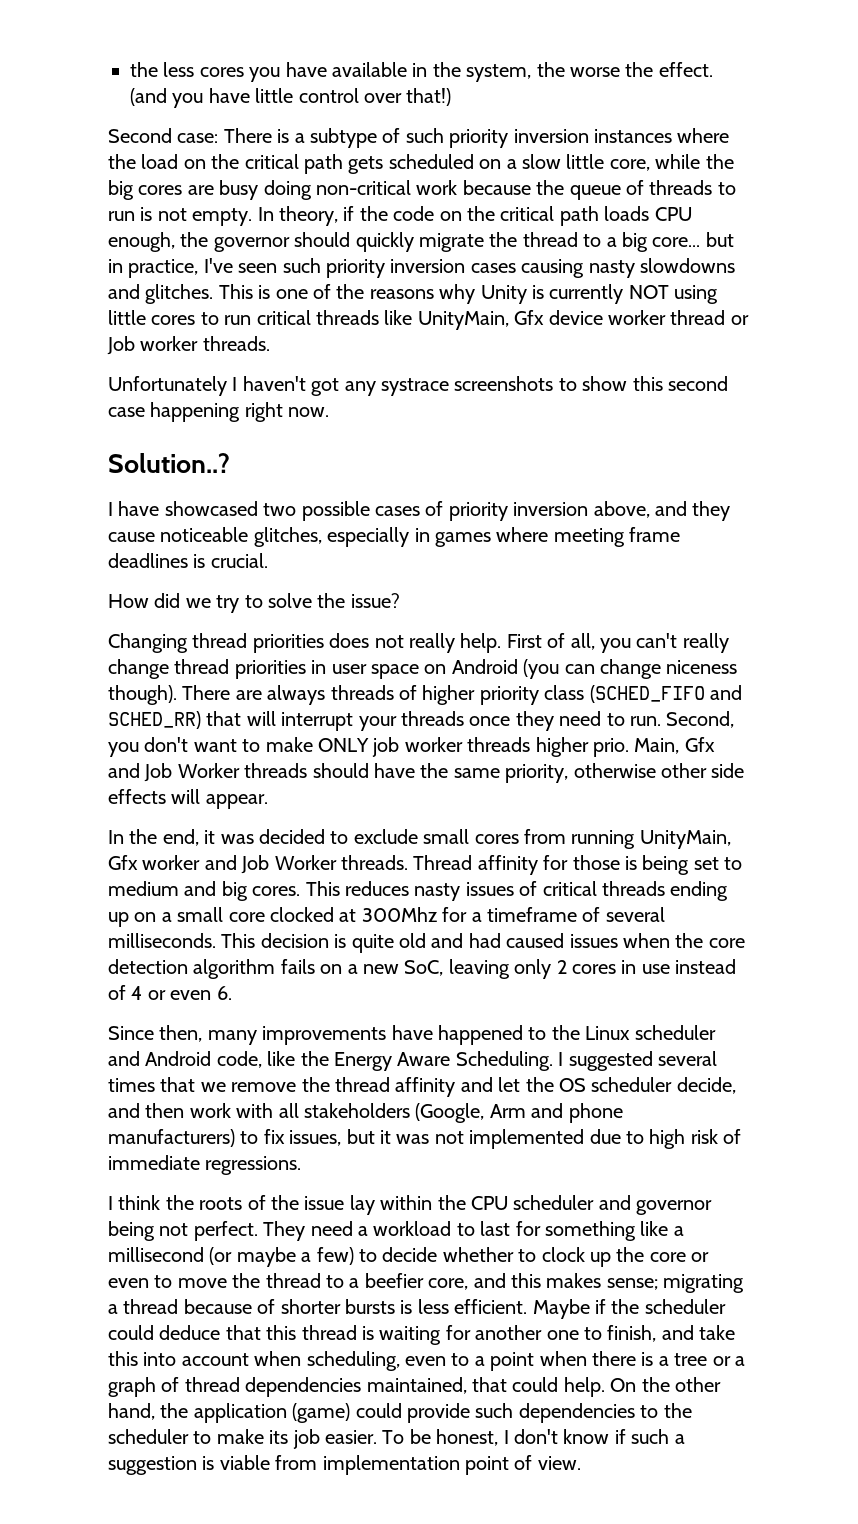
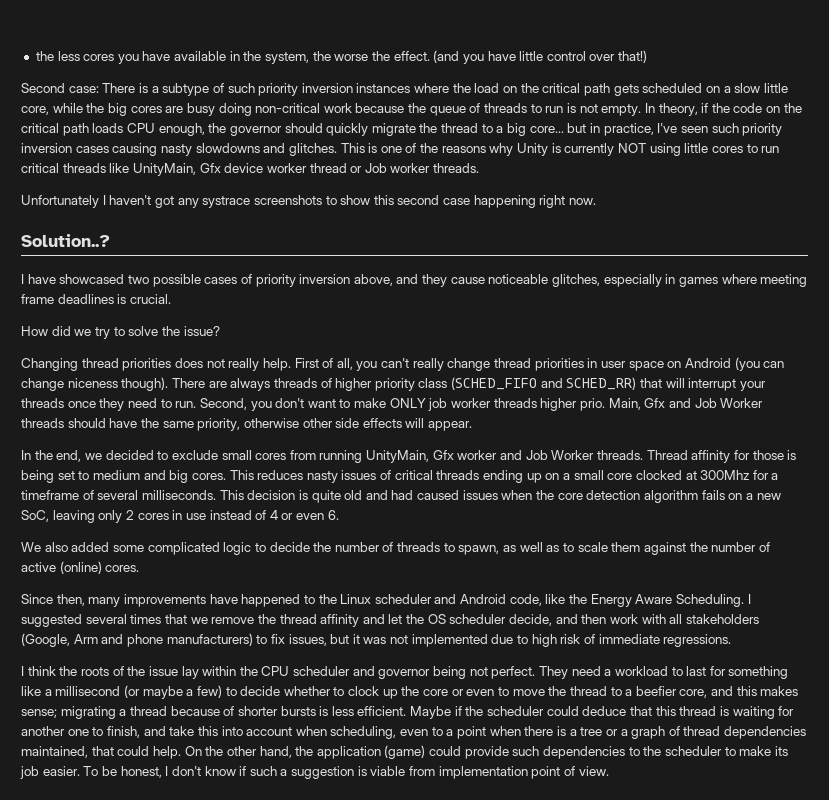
- In the end, it was decided to exclude small cores from running UnityMain, Gfx worker and Job Worker threads.
+ In the end, we decided to exclude small cores from running UnityMain, Gfx worker and Job Worker threads.
+ We also added some complicated logic to decide the number of threads to spawn, as well as to scale them against the number of active (online) cores.

